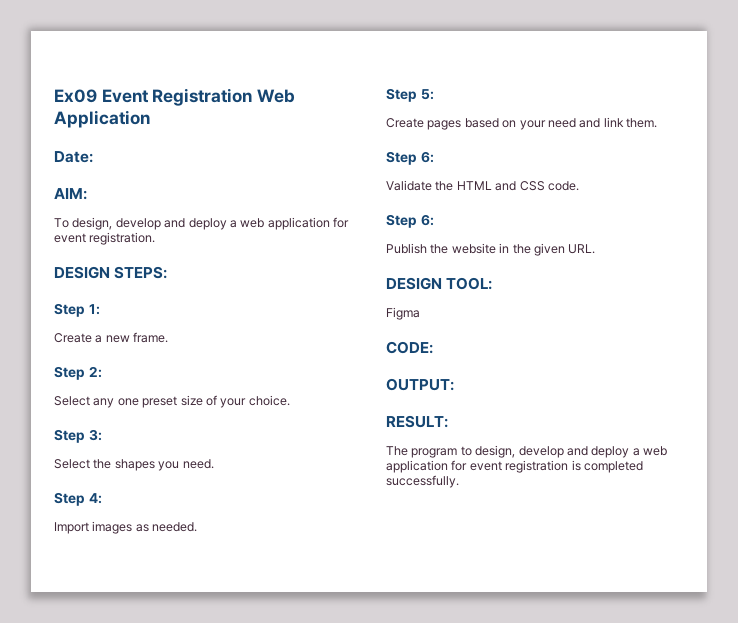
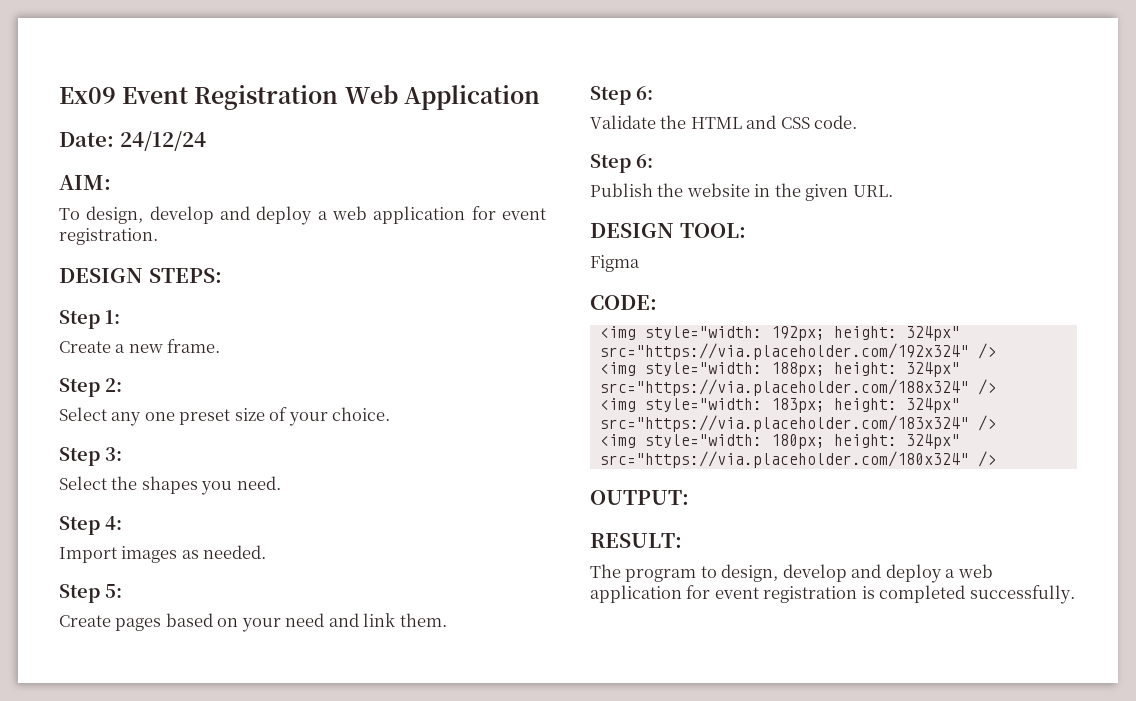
- Date:
+ Date: 24/12/24
+ <img style="width: 192px; height: 324px" src="https://via.placeholder.com/192x324" />
+ <img style="width: 188px; height: 324px" src="https://via.placeholder.com/188x324" />
+ <img style="width: 183px; height: 324px" src="https://via.placeholder.com/183x324" />
+ <img style="width: 180px; height: 324px" src="https://via.placeholder.com/180x324" />

